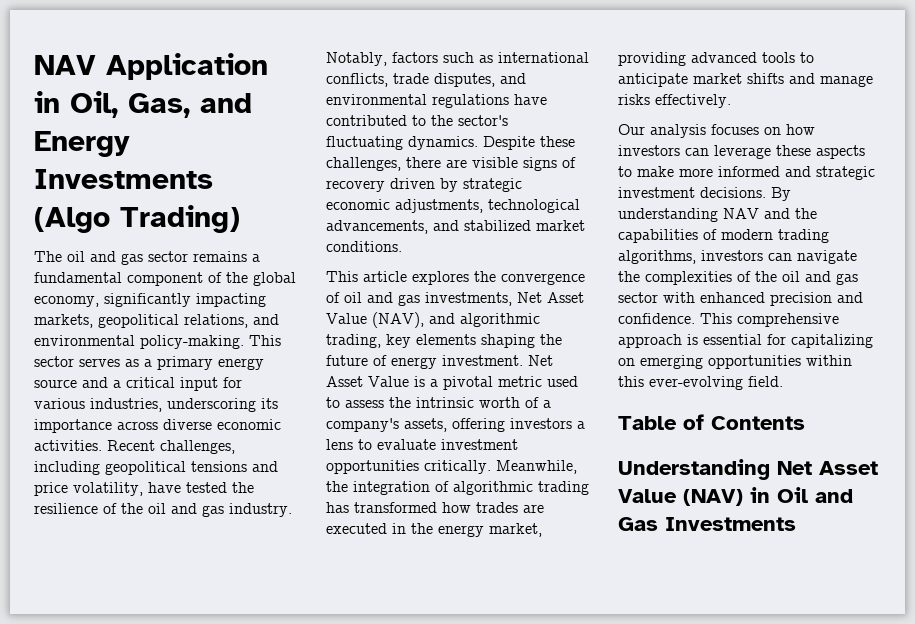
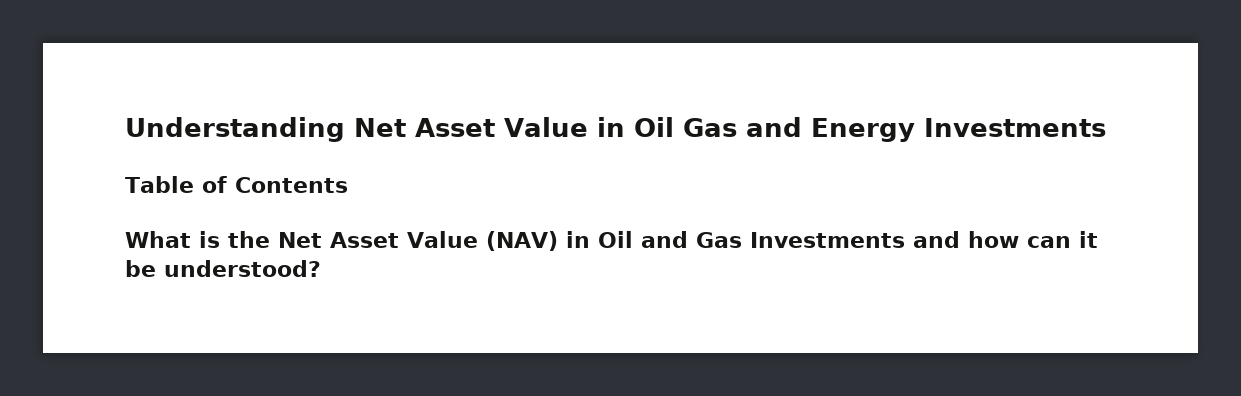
- NAV Application in Oil, Gas, and Energy Investments (Algo Trading)
- The oil and gas sector remains a fundamental component of the global economy, significantly impacting markets, geopolitical relations, and environmental policy-making. This sector serves as a primary energy source and a critical input for various industries, underscoring its importance across diverse economic activities. Recent challenges, including geopolitical tensions and price volatility, have tested the resilience of the oil and gas industry. Notably, factors such as international conflicts, trade disputes, and environmental regulations have contributed to the sector's fluctuating dynamics. Despite these challenges, there are visible signs of recovery driven by strategic economic adjustments, technological advancements, and stabilized market conditions.
- This article explores the convergence of oil and gas investments, Net Asset Value (NAV), and algorithmic trading, key elements shaping the future of energy investment. Net Asset Value is a pivotal metric used to assess the intrinsic worth of a company's assets, offering investors a lens to evaluate investment opportunities critically. Meanwhile, the integration of algorithmic trading has transformed how trades are executed in the energy market, providing advanced tools to anticipate market shifts and manage risks effectively.
- Our analysis focuses on how investors can leverage these aspects to make more informed and strategic investment decisions. By understanding NAV and the capabilities of modern trading algorithms, investors can navigate the complexities of the oil and gas sector with enhanced precision and confidence. This comprehensive approach is essential for capitalizing on emerging opportunities within this ever-evolving field.
+ Understanding Net Asset Value in Oil Gas and Energy Investments
- Understanding Net Asset Value (NAV) in Oil and Gas Investments
+ What is the Net Asset Value (NAV) in Oil and Gas Investments and how can it be understood?

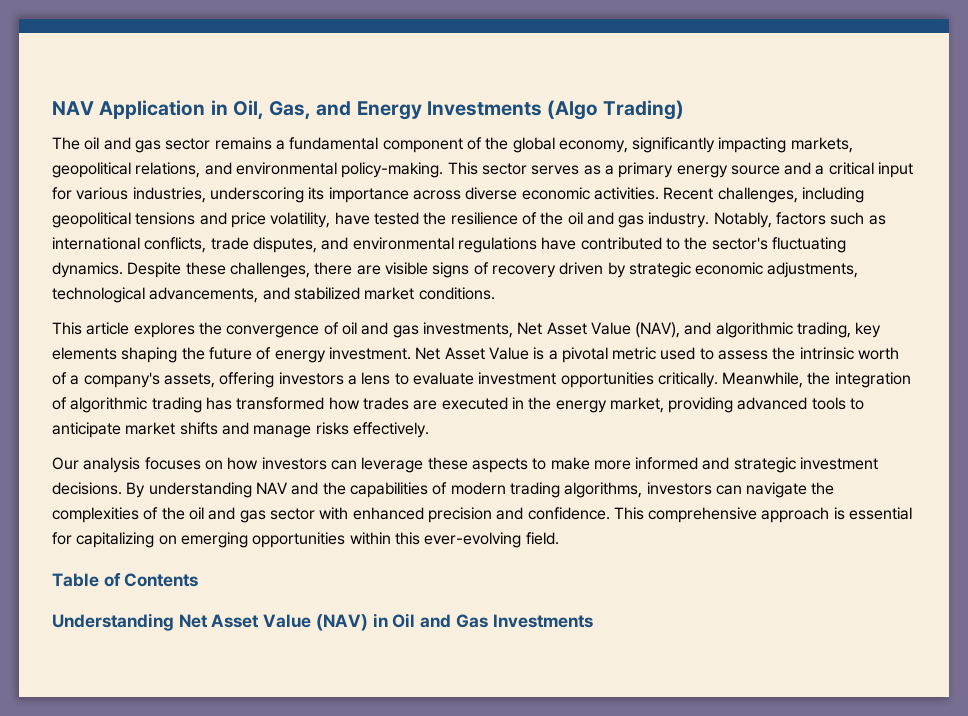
- Understanding Net Asset Value in Oil Gas and Energy Investments
+ NAV Application in Oil, Gas, and Energy Investments (Algo Trading)
+ The oil and gas sector remains a fundamental component of the global economy, significantly impacting markets, geopolitical relations, and environmental policy-making. This sector serves as a primary energy source and a critical input for various industries, underscoring its importance across diverse economic activities. Recent challenges, including geopolitical tensions and price volatility, have tested the resilience of the oil and gas industry. Notably, factors such as international conflicts, trade disputes, and environmental regulations have contributed to the sector's fluctuating dynamics. Despite these challenges, there are visible signs of recovery driven by strategic economic adjustments, technological advancements, and stabilized market conditions.
+ This article explores the convergence of oil and gas investments, Net Asset Value (NAV), and algorithmic trading, key elements shaping the future of energy investment. Net Asset Value is a pivotal metric used to assess the intrinsic worth of a company's assets, offering investors a lens to evaluate investment opportunities critically. Meanwhile, the integration of algorithmic trading has transformed how trades are executed in the energy market, providing advanced tools to anticipate market shifts and manage risks effectively.
+ Our analysis focuses on how investors can leverage these aspects to make more informed and strategic investment decisions. By understanding NAV and the capabilities of modern trading algorithms, investors can navigate the complexities of the oil and gas sector with enhanced precision and confidence. This comprehensive approach is essential for capitalizing on emerging opportunities within this ever-evolving field.
- What is the Net Asset Value (NAV) in Oil and Gas Investments and how can it be understood?
+ Understanding Net Asset Value (NAV) in Oil and Gas Investments

